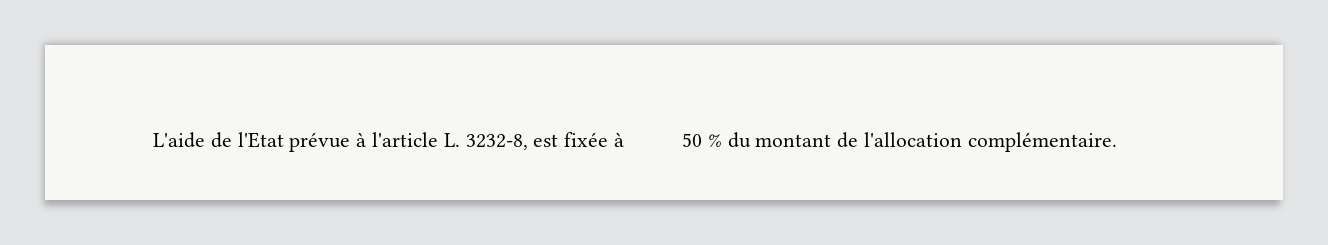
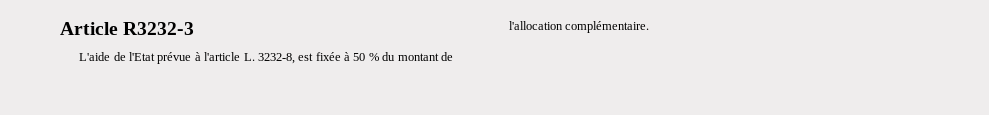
+ Article R3232-3

